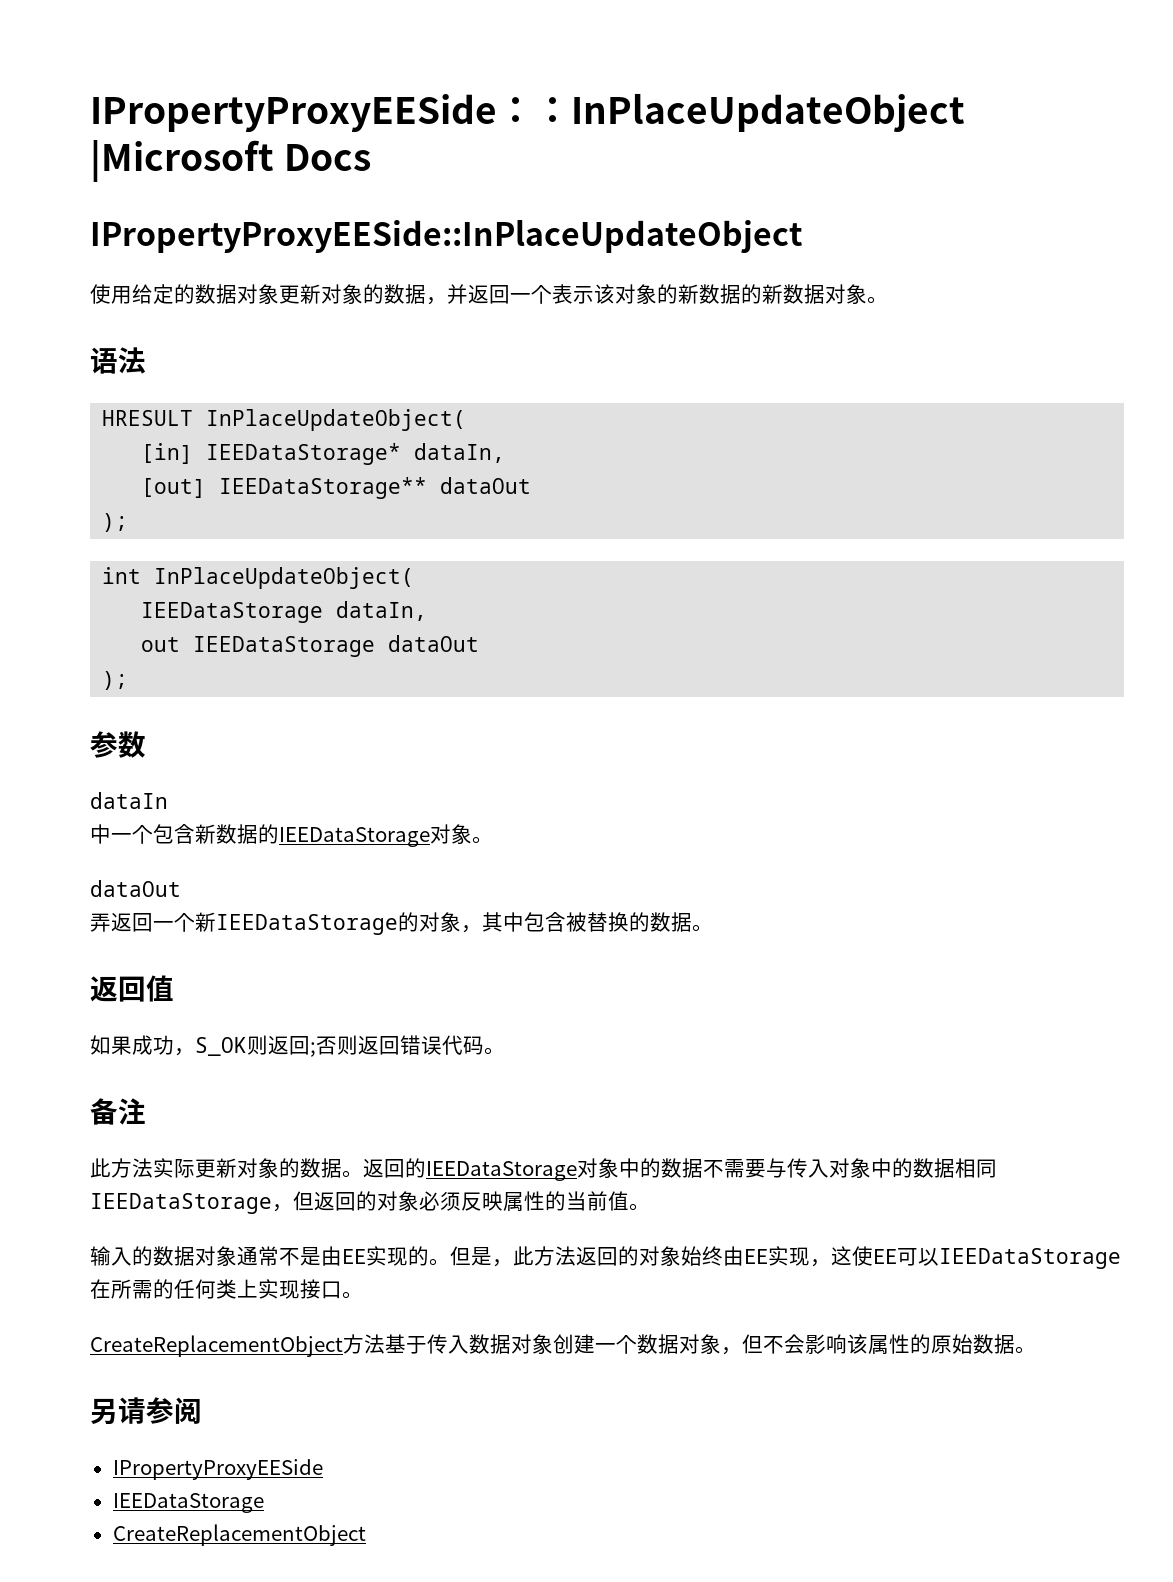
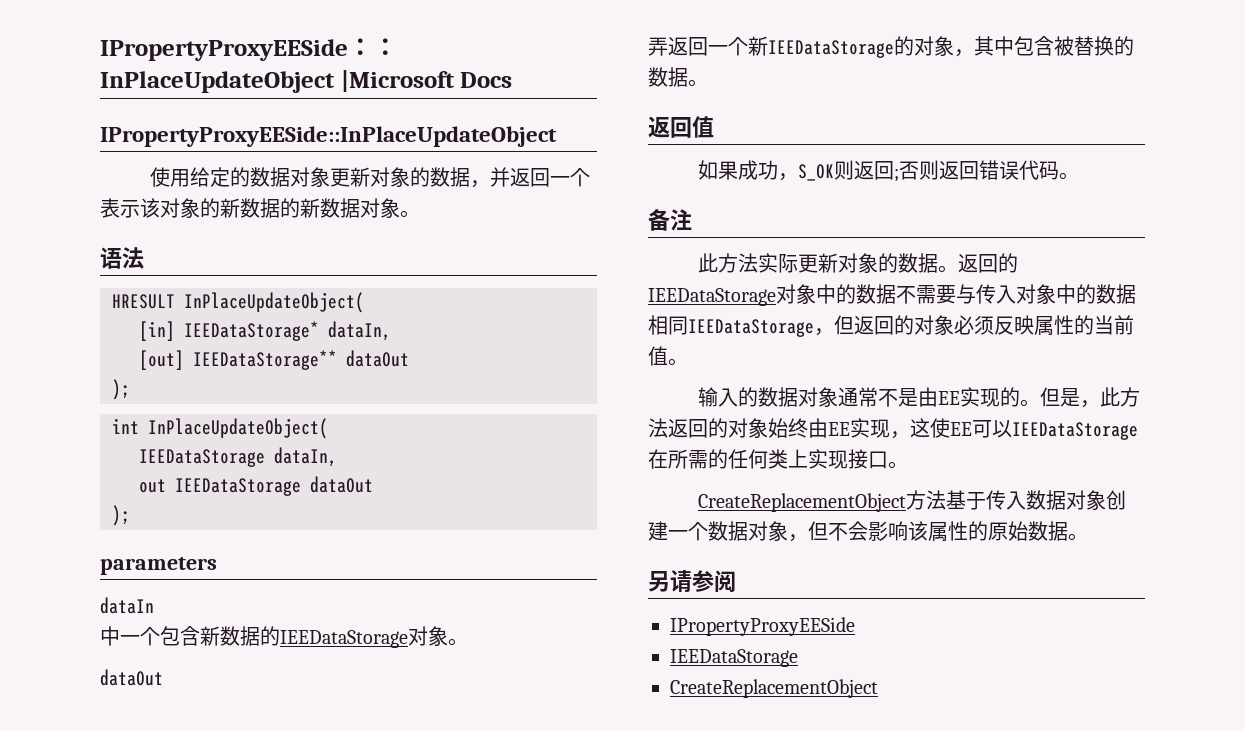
- 参数
+ parameters

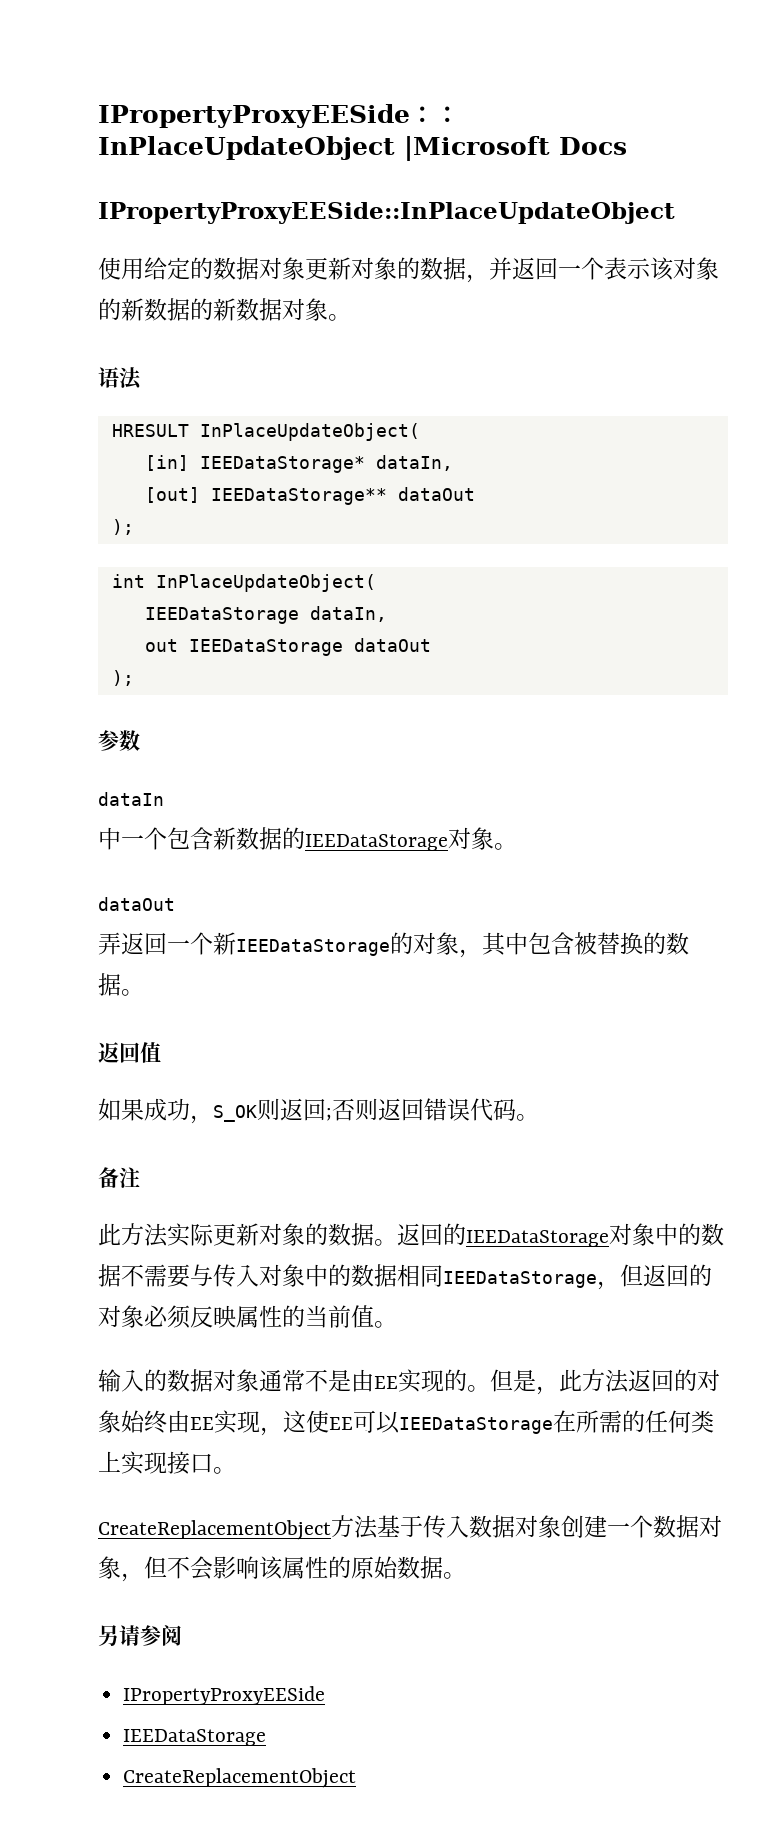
- parameters
+ 参数

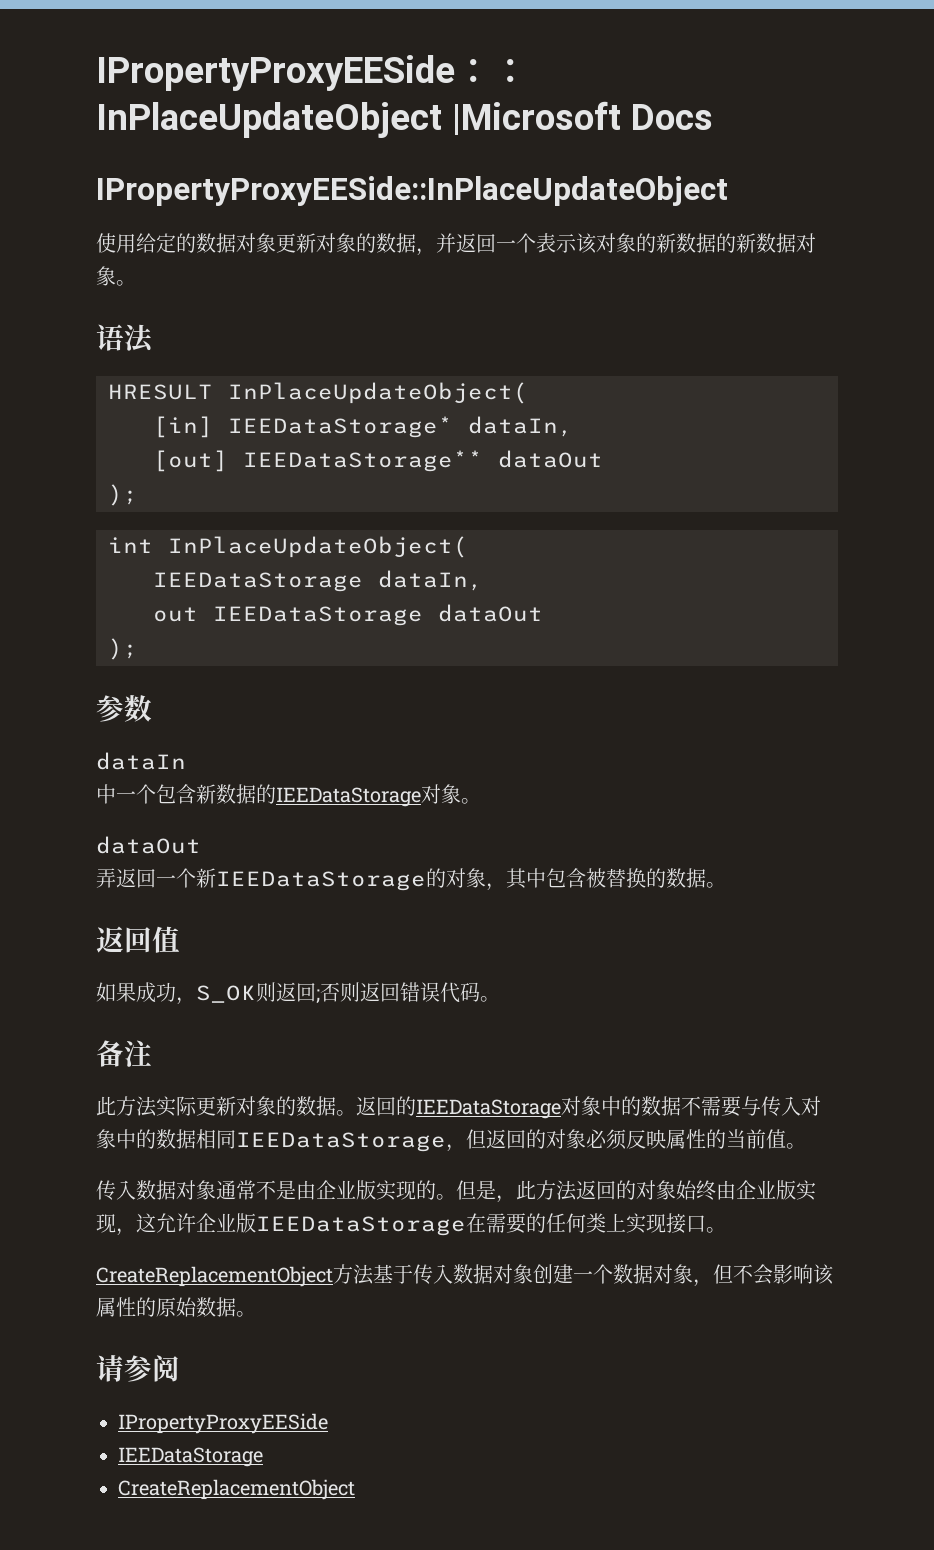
- 输入的数据对象通常不是由EE实现的。
+ 传入数据对象通常不是由企业版实现的。
- 但是，此方法返回的对象始终由EE实现，这使EE可以IEEDataStorage在所需的任何类上实现接口。
+ 但是，此方法返回的对象始终由企业版实现，这允许企业版IEEDataStorage在需要的任何类上实现接口。
- 另请参阅
+ 请参阅

